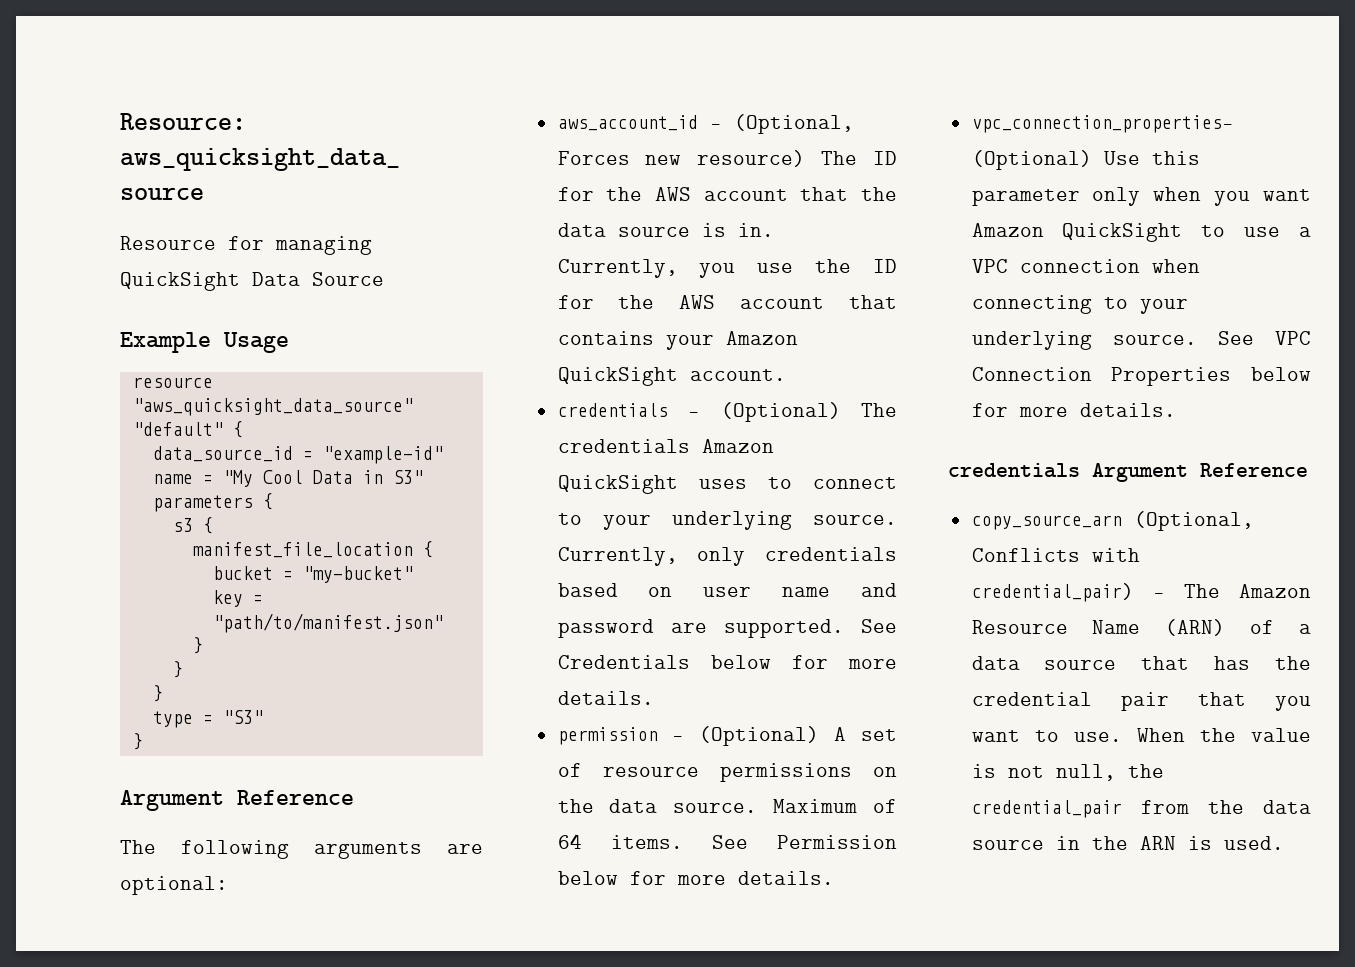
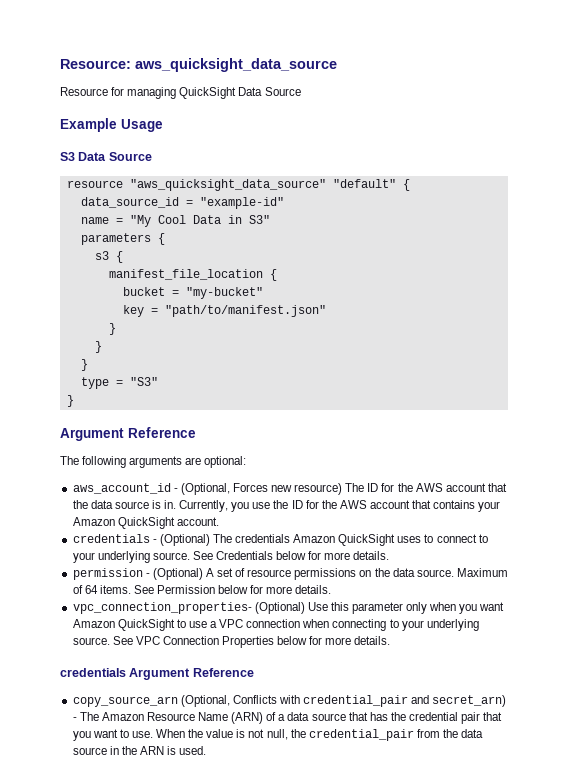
+ S3 Data Source
- Currently, only credentials based on user name and password are supported.
- copy_source_arn (Optional, Conflicts with credential_pair) - The Amazon Resource Name (ARN) of a data source that has the credential pair that you want to use.
+ copy_source_arn (Optional, Conflicts with credential_pair and secret_arn) - The Amazon Resource Name (ARN) of a data source that has the credential pair that you want to use.

